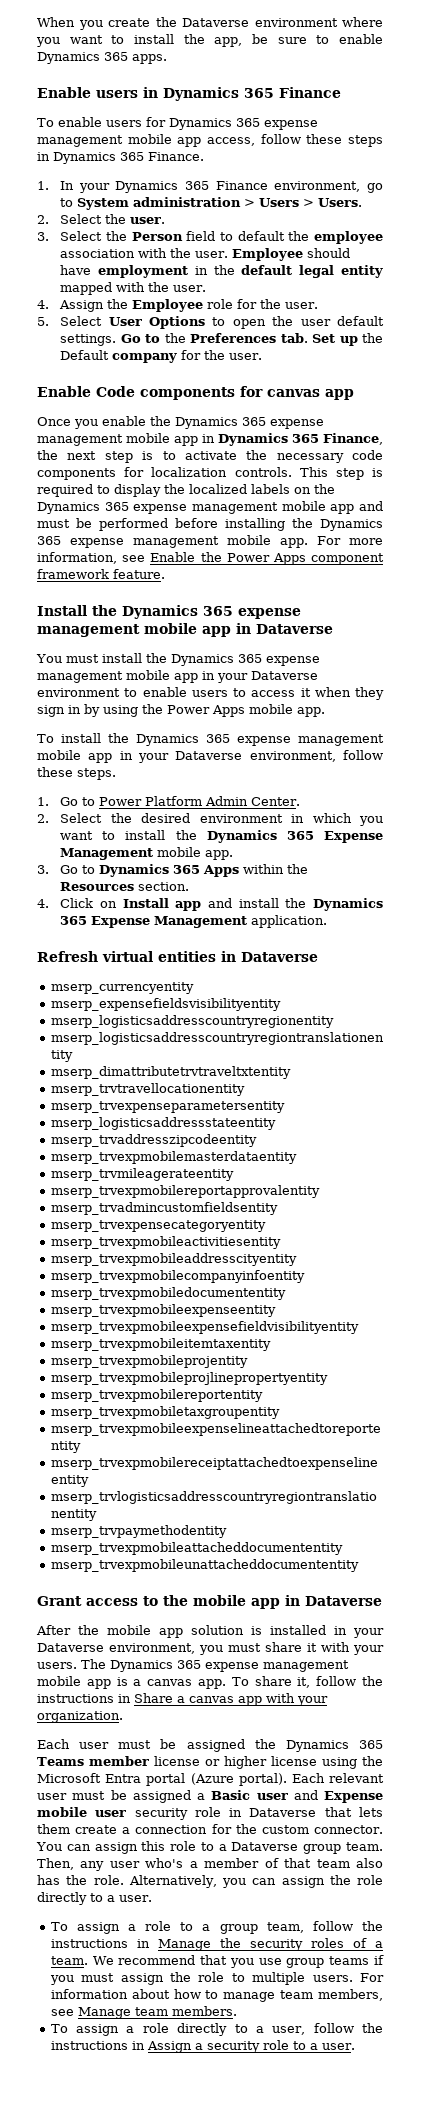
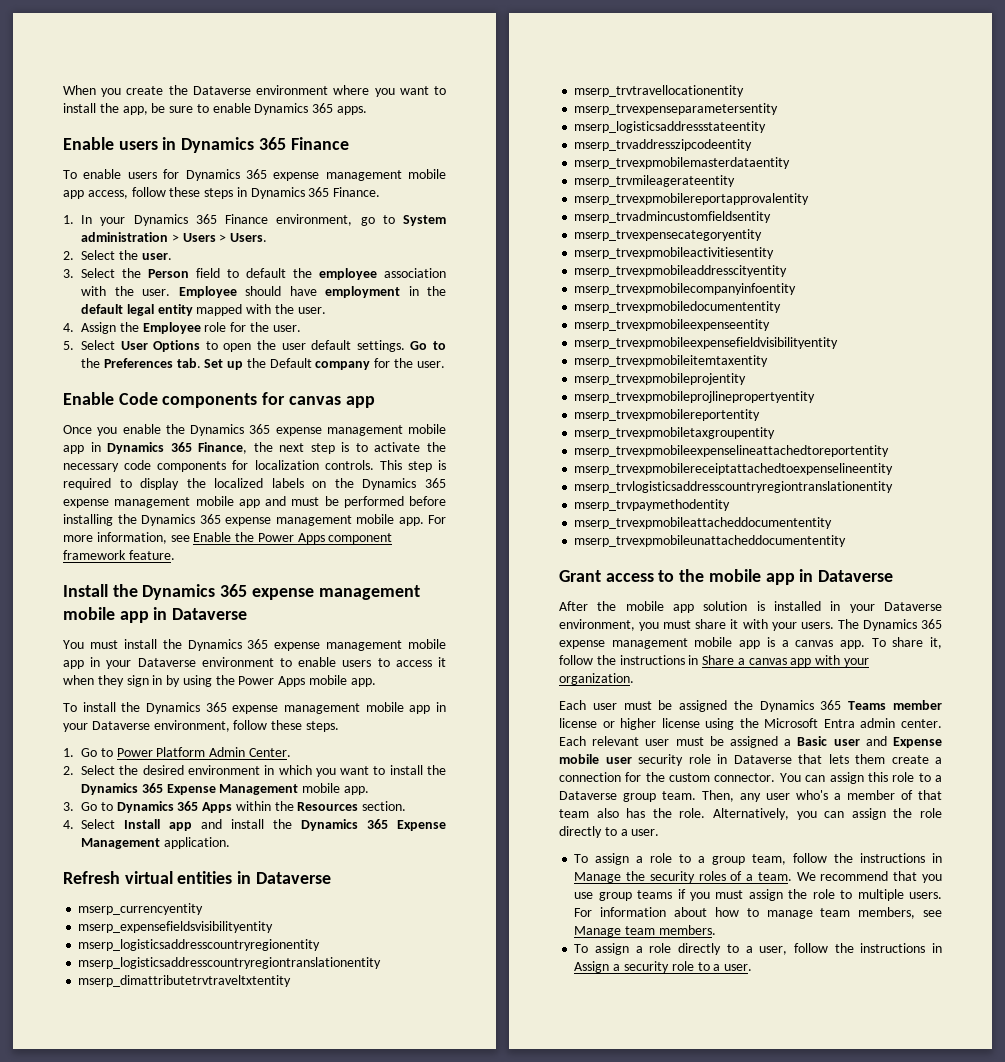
- 4. Click on Install app and install the Dynamics 365 Expense Management application.
+ 4. Select Install app and install the Dynamics 365 Expense Management application.
- Each user must be assigned the Dynamics 365 Teams member license or higher license using the Microsoft Entra portal (Azure portal).
+ Each user must be assigned the Dynamics 365 Teams member license or higher license using the Microsoft Entra admin center.

